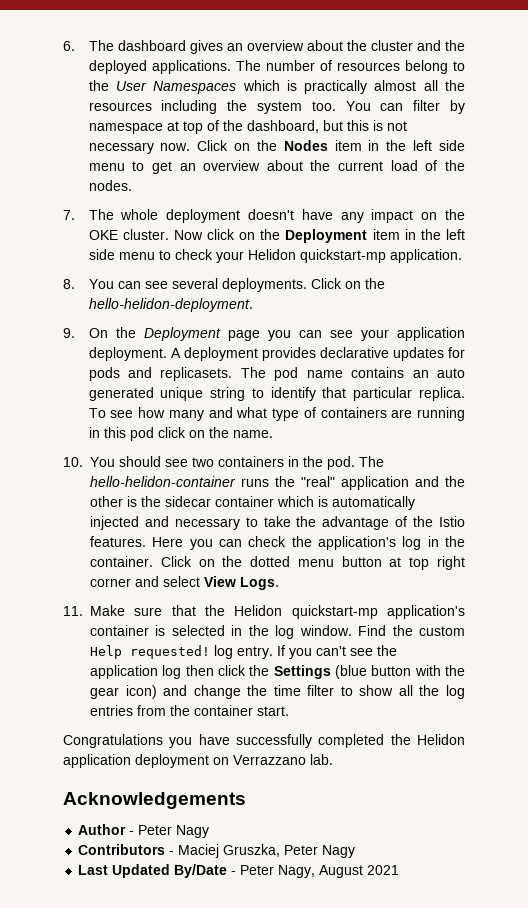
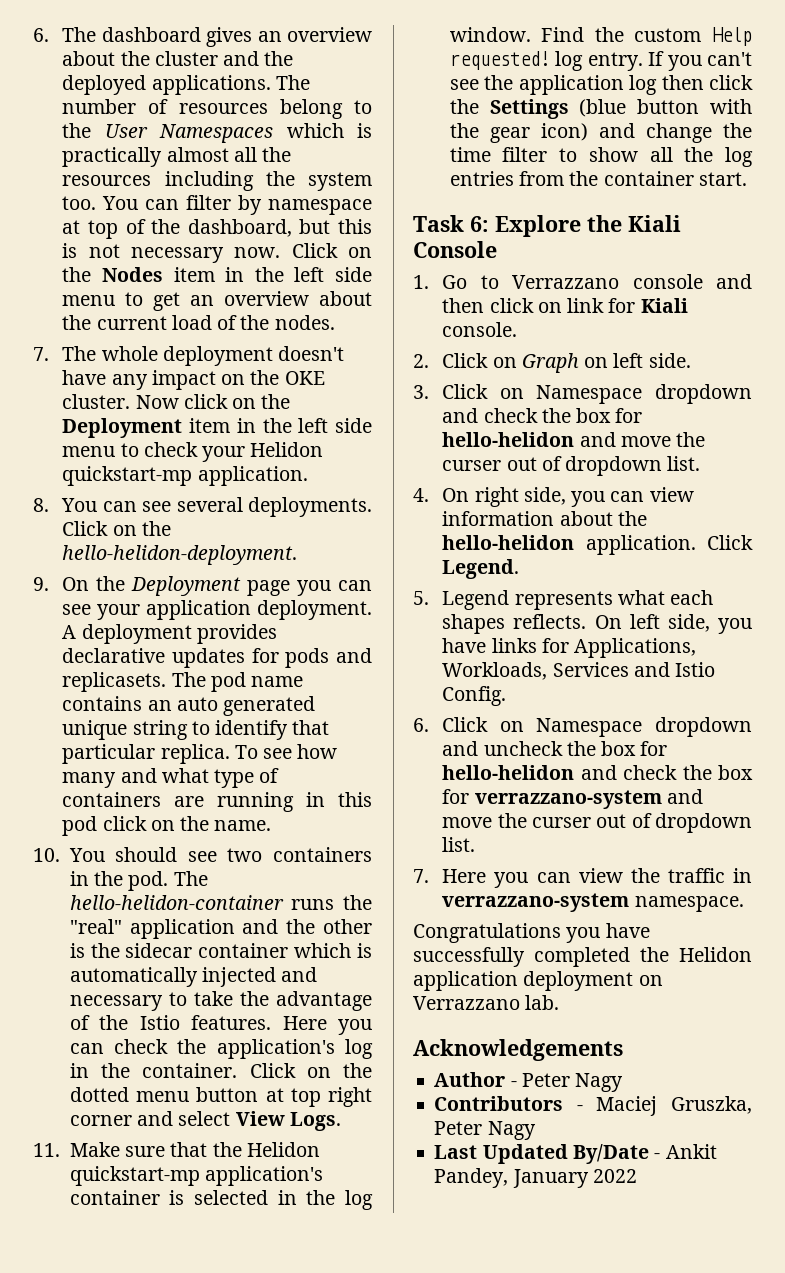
+ Task 6: Explore the Kiali Console
+ 1. Go to Verrazzano console and then click on link for Kiali console.
+ 2. Click on Graph on left side.
+ 3. Click on Namespace dropdown and check the box for hello-helidon and move the curser out of dropdown list.
+ 4. On right side, you can view information about the hello-helidon application. Click Legend.
+ 5. Legend represents what each shapes reflects. On left side, you have links for Applications, Workloads, Services and Istio Config.
+ 6. Click on Namespace dropdown and uncheck the box for hello-helidon and check the box for verrazzano-system and move the curser out of dropdown list.
+ 7. Here you can view the traffic in verrazzano-system namespace.
- Last Updated By/Date - Peter Nagy, August 2021
+ Last Updated By/Date - Ankit Pandey, January 2022

